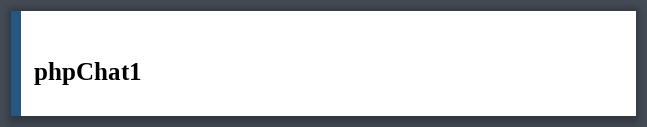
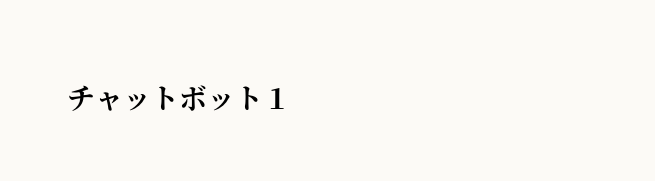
- phpChat1
+ チャットボット１

